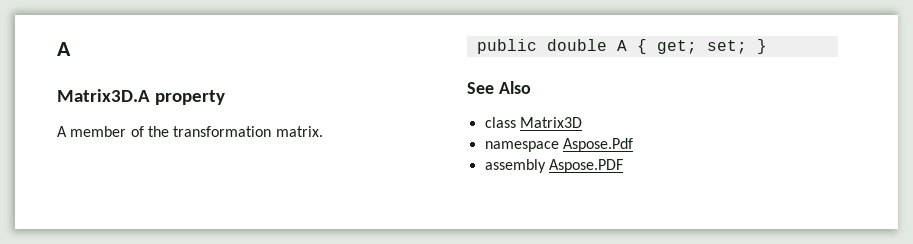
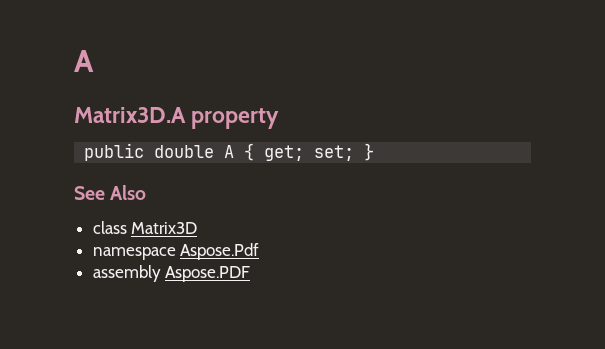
- A member of the transformation matrix.

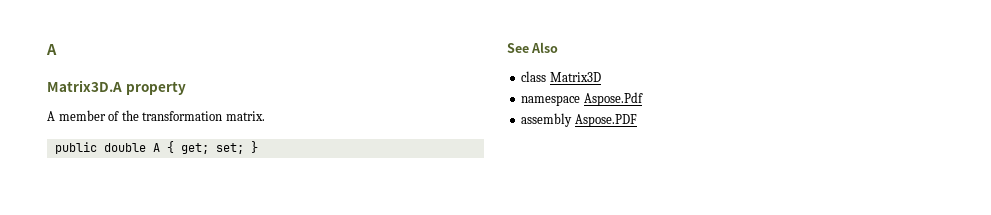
+ A member of the transformation matrix.

